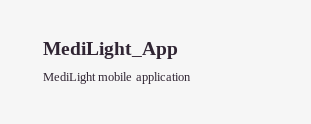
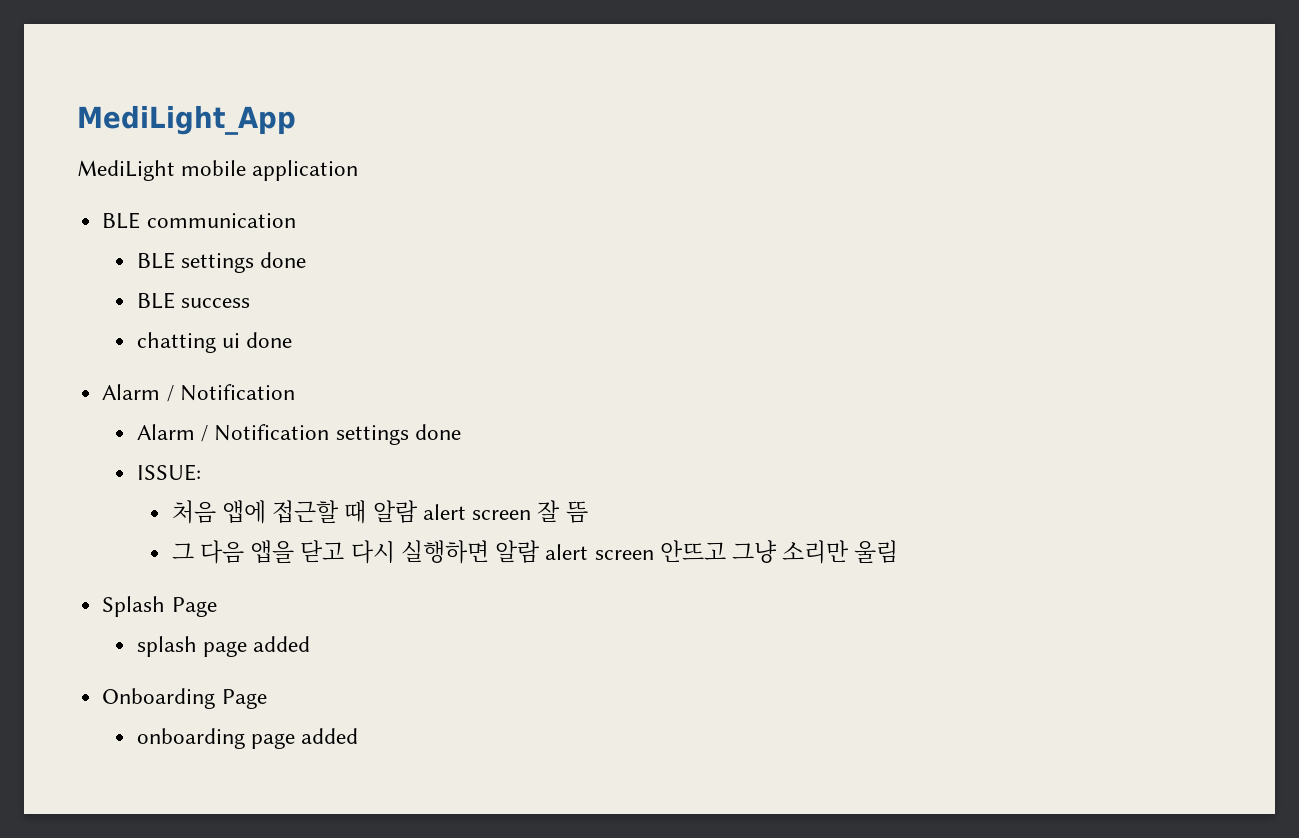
+ BLE communication
+ BLE settings done
+ BLE success
+ chatting ui done
+ Alarm / Notification
+ Alarm / Notification settings done
+ ISSUE:
+ 처음 앱에 접근할 때 알람 alert screen 잘 뜸
+ 그 다음 앱을 닫고 다시 실행하면 알람 alert screen 안뜨고 그냥 소리만 울림
+ Splash Page
+ splash page added
+ Onboarding Page
+ onboarding page added

